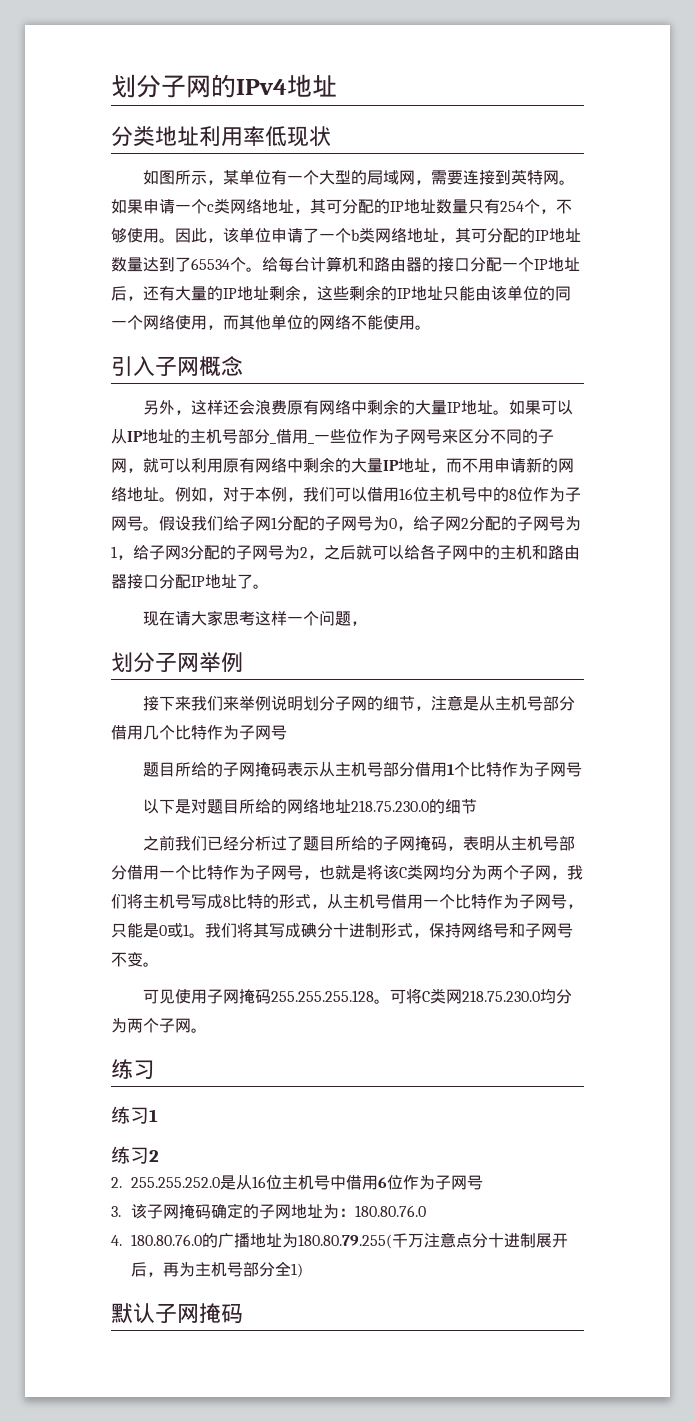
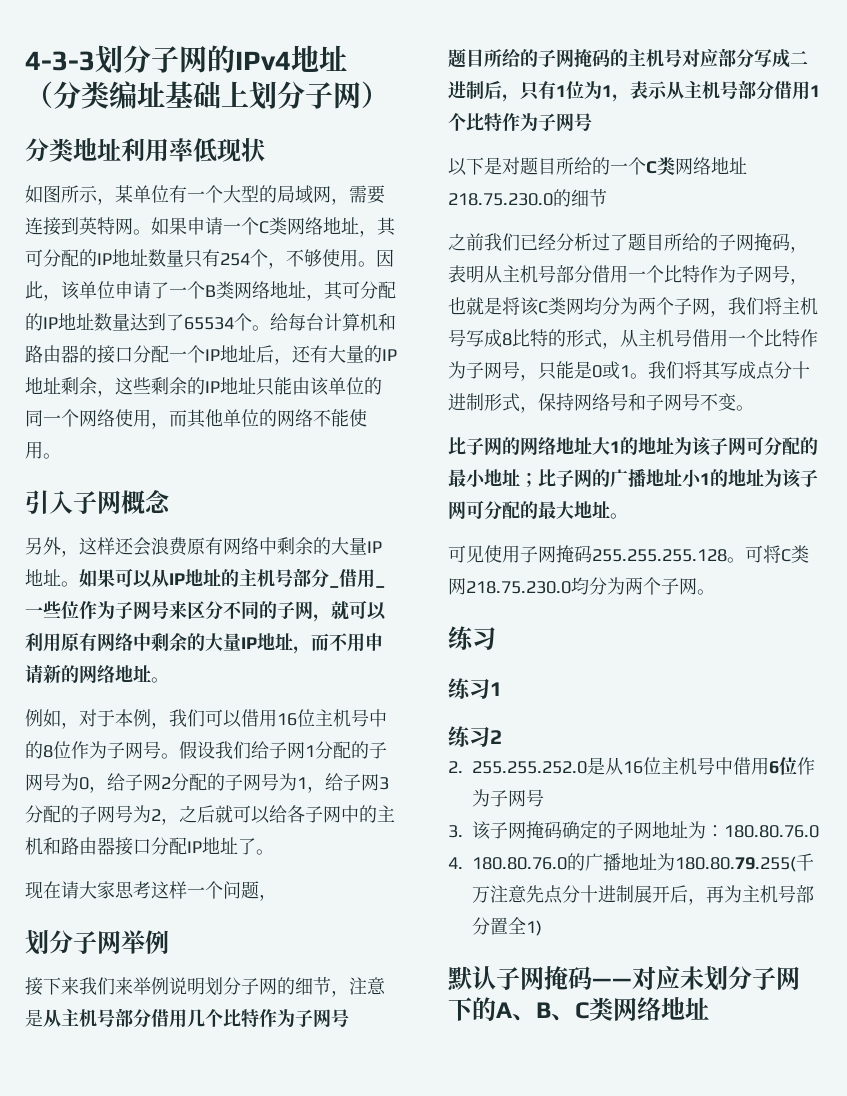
- 划分子网的IPv4地址
+ 4-3-3划分子网的IPv4地址（分类编址基础上划分子网）
- 如果申请一个c类网络地址，其可分配的IP地址数量只有254个，不够使用。
+ 如果申请一个C类网络地址，其可分配的IP地址数量只有254个，不够使用。
- 因此，该单位申请了一个b类网络地址，其可分配的IP地址数量达到了65534个。
+ 因此，该单位申请了一个B类网络地址，其可分配的IP地址数量达到了65534个。
- 如果可以从IP地址的主机号部分_借用_一些位作为子网号来区分不同的子网，就可以利用原有网络中剩余的大量IP地址，而不用申请新的网络地址。例如，对于本例，我们可以借用16位主机号中的8位作为子网号。
+ 如果可以从IP地址的主机号部分_借用_一些位作为子网号来区分不同的子网，就可以利用原有网络中剩余的大量IP地址，而不用申请新的网络地址。
+ 例如，对于本例，我们可以借用16位主机号中的8位作为子网号。
- 题目所给的子网掩码表示从主机号部分借用1个比特作为子网号
+ 题目所给的子网掩码的主机号对应部分写成二进制后，只有1位为1，表示从主机号部分借用1个比特作为子网号
- 以下是对题目所给的网络地址218.75.230.0的细节
+ 以下是对题目所给的一个C类网络地址218.75.230.0的细节
- 我们将其写成碘分十进制形式，保持网络号和子网号不变。
+ 我们将其写成点分十进制形式，保持网络号和子网号不变。
+ 比子网的网络地址大1的地址为该子网可分配的最小地址；比子网的广播地址小1的地址为该子网可分配的最大地址。
- 4. 180.80.76.0的广播地址为180.80.79.255(千万注意点分十进制展开后，再为主机号部分全1)
+ 4. 180.80.76.0的广播地址为180.80.79.255(千万注意先点分十进制展开后，再为主机号部分置全1)
- 默认子网掩码
+ 默认子网掩码——对应未划分子网下的A、B、C类网络地址

